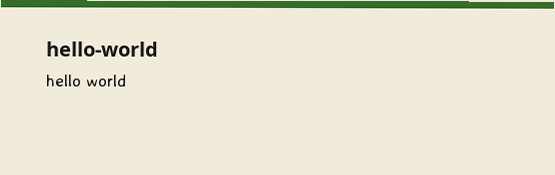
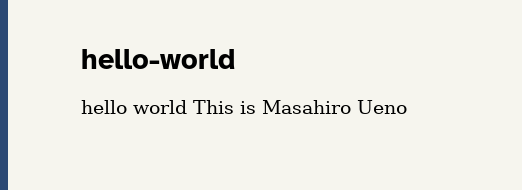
- hello world
+ hello world This is Masahiro Ueno

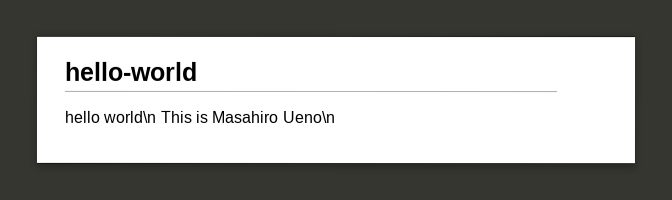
- hello world This is Masahiro Ueno
+ hello world\n This is Masahiro Ueno\n

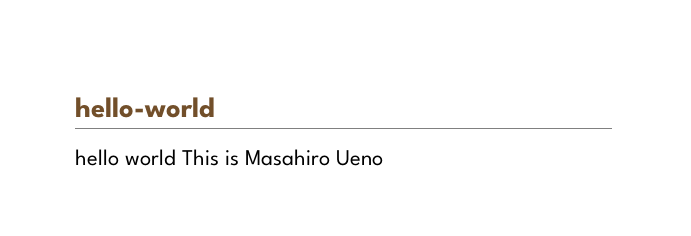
- hello world\n This is Masahiro Ueno\n
+ hello world This is Masahiro Ueno

